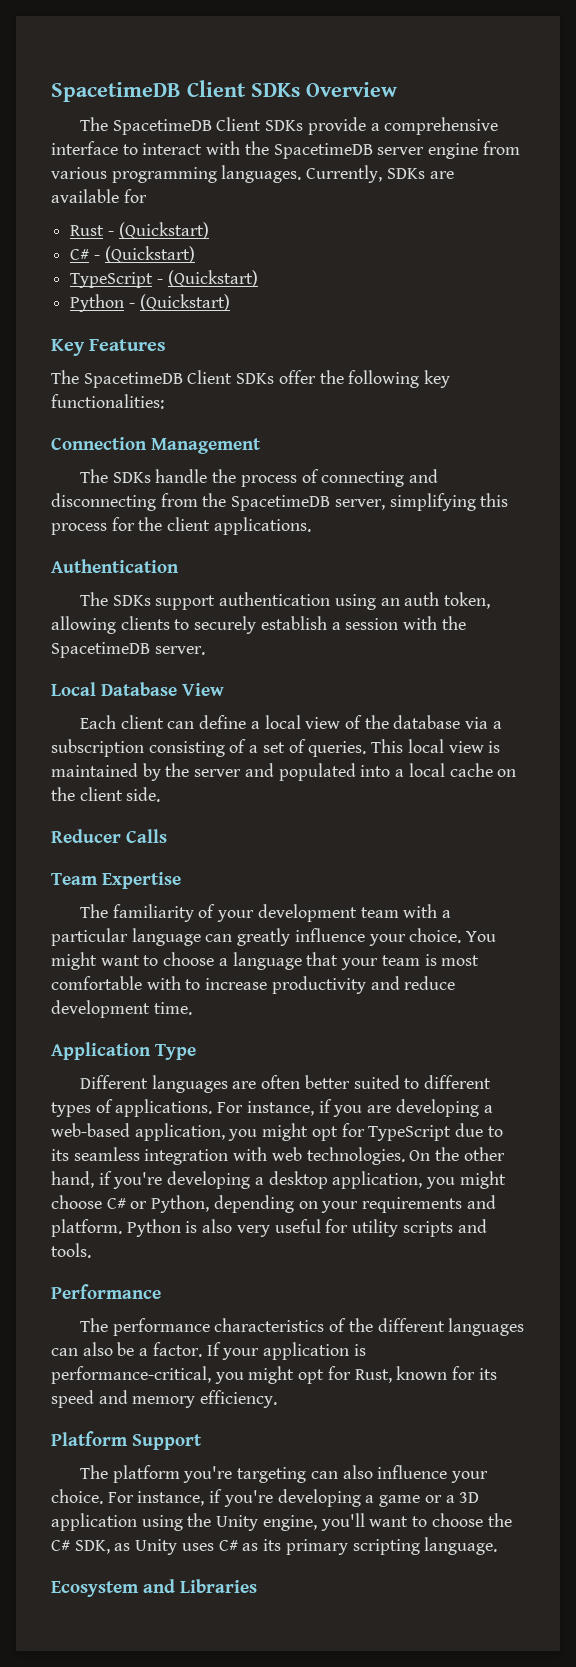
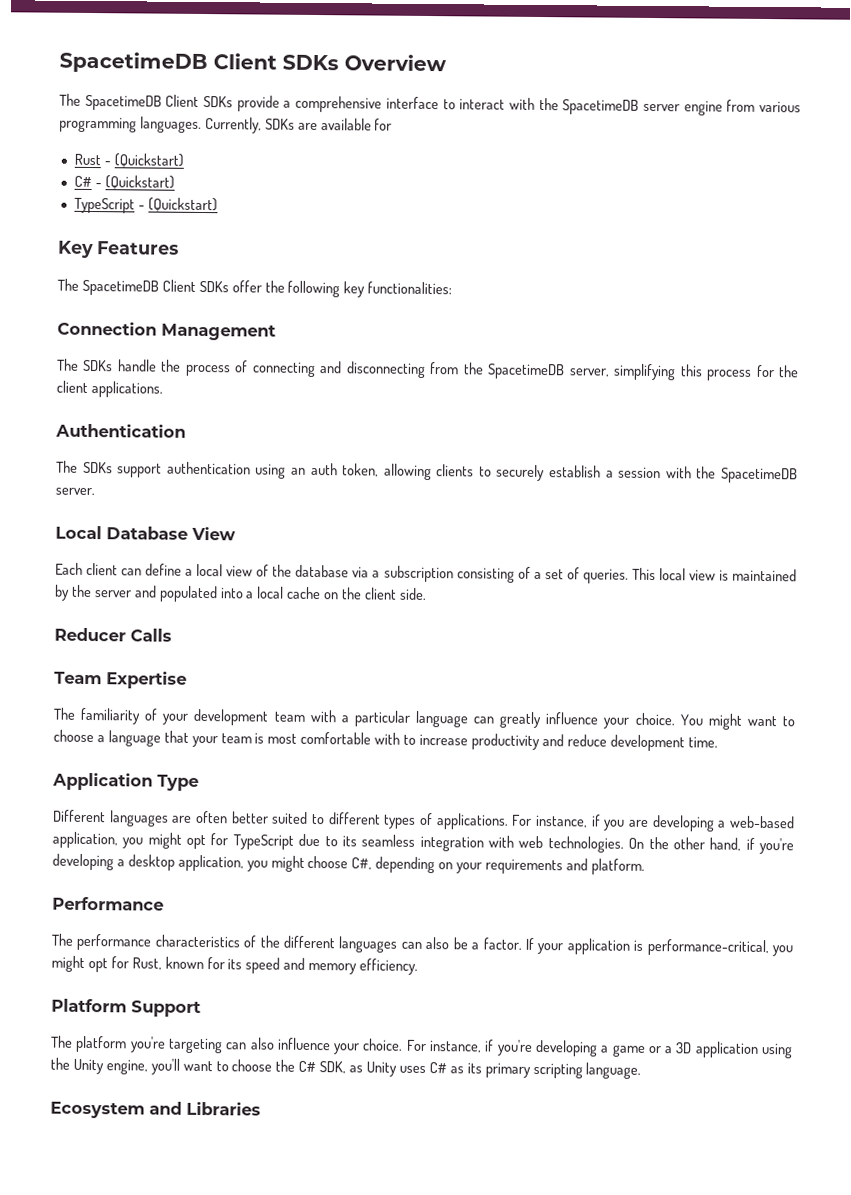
- Python - (Quickstart)
- On the other hand, if you're developing a desktop application, you might choose C# or Python, depending on your requirements and platform. Python is also very useful for utility scripts and tools.
+ On the other hand, if you're developing a desktop application, you might choose C#, depending on your requirements and platform.

